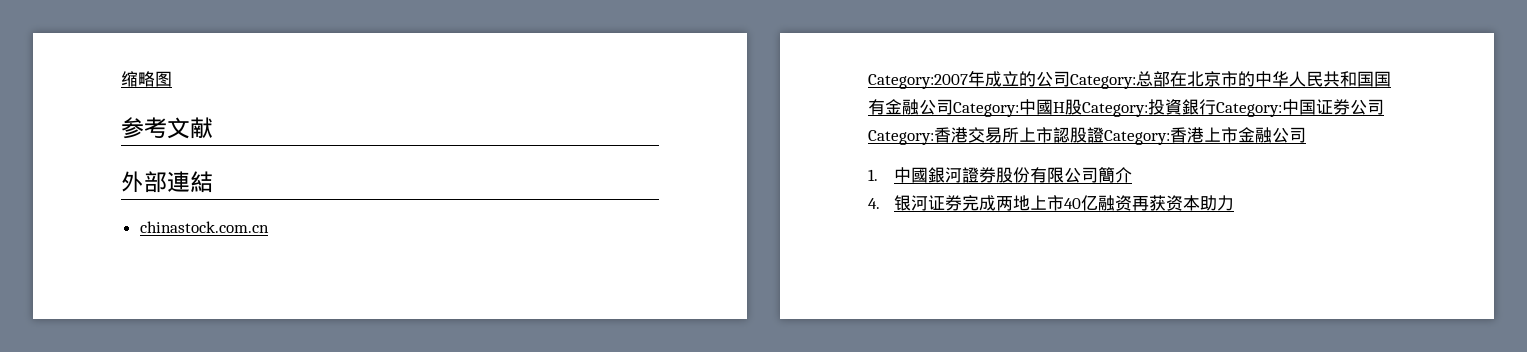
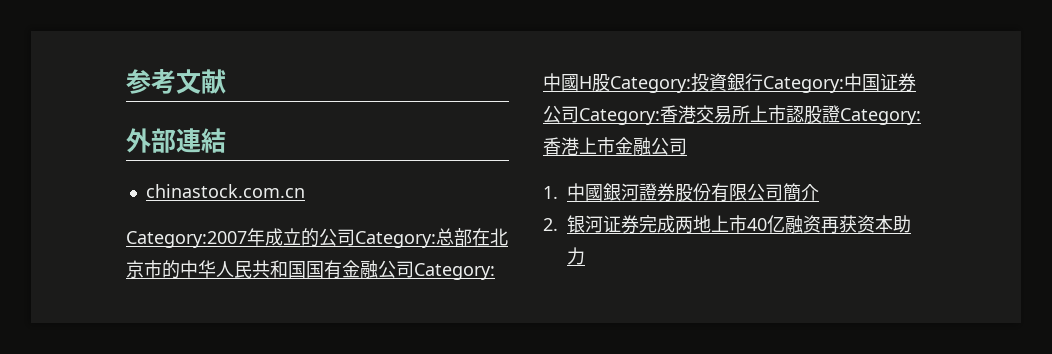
- 缩略图
- 4.银河证券完成两地上市40亿融资再获资本助力
+ 2.银河证券完成两地上市40亿融资再获资本助力

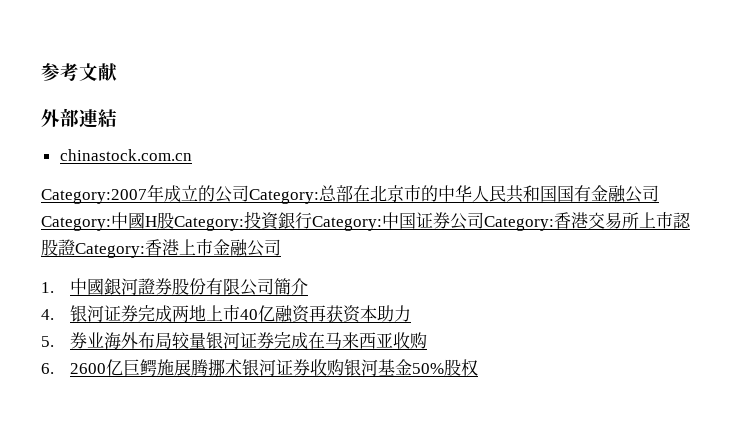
- 2.银河证券完成两地上市40亿融资再获资本助力
+ 4.银河证券完成两地上市40亿融资再获资本助力
+ 5.券业海外布局较量银河证券完成在马来西亚收购
+ 6. 2600亿巨鳄施展腾挪术银河证券收购银河基金50%股权

